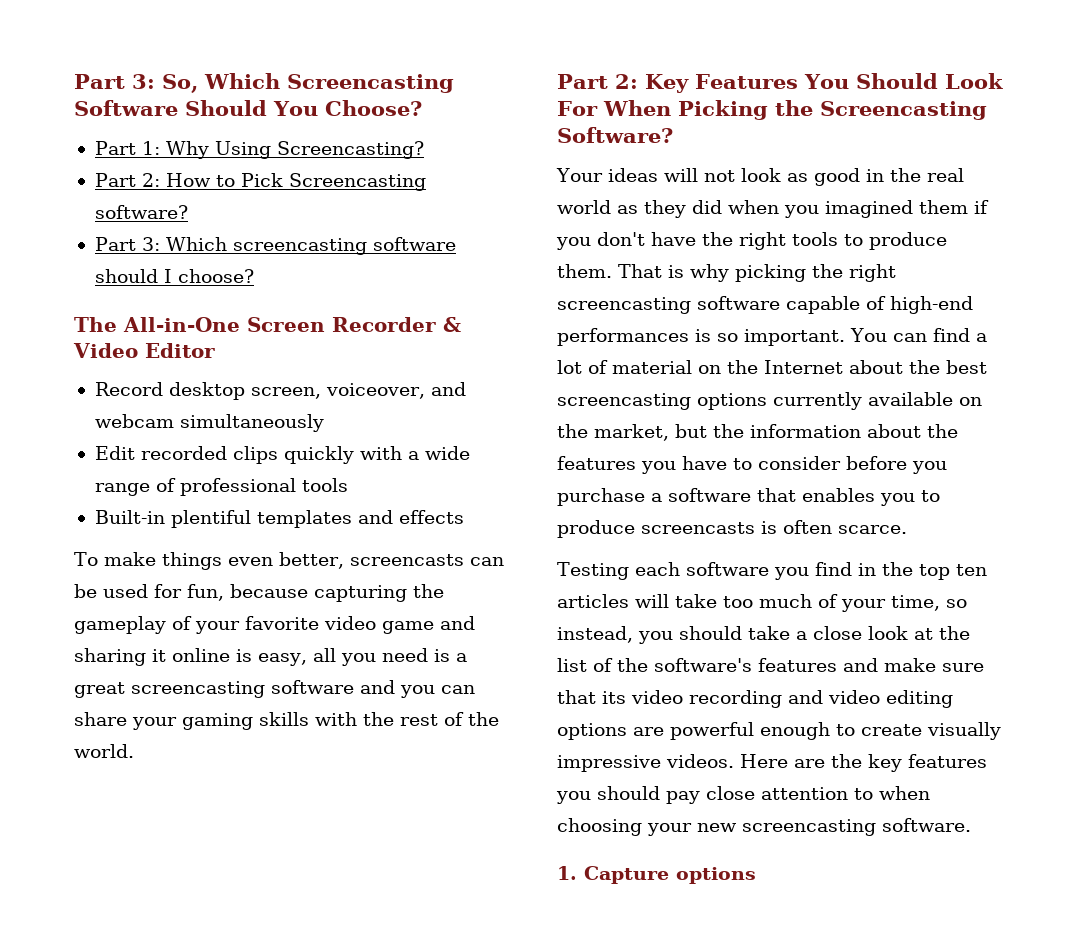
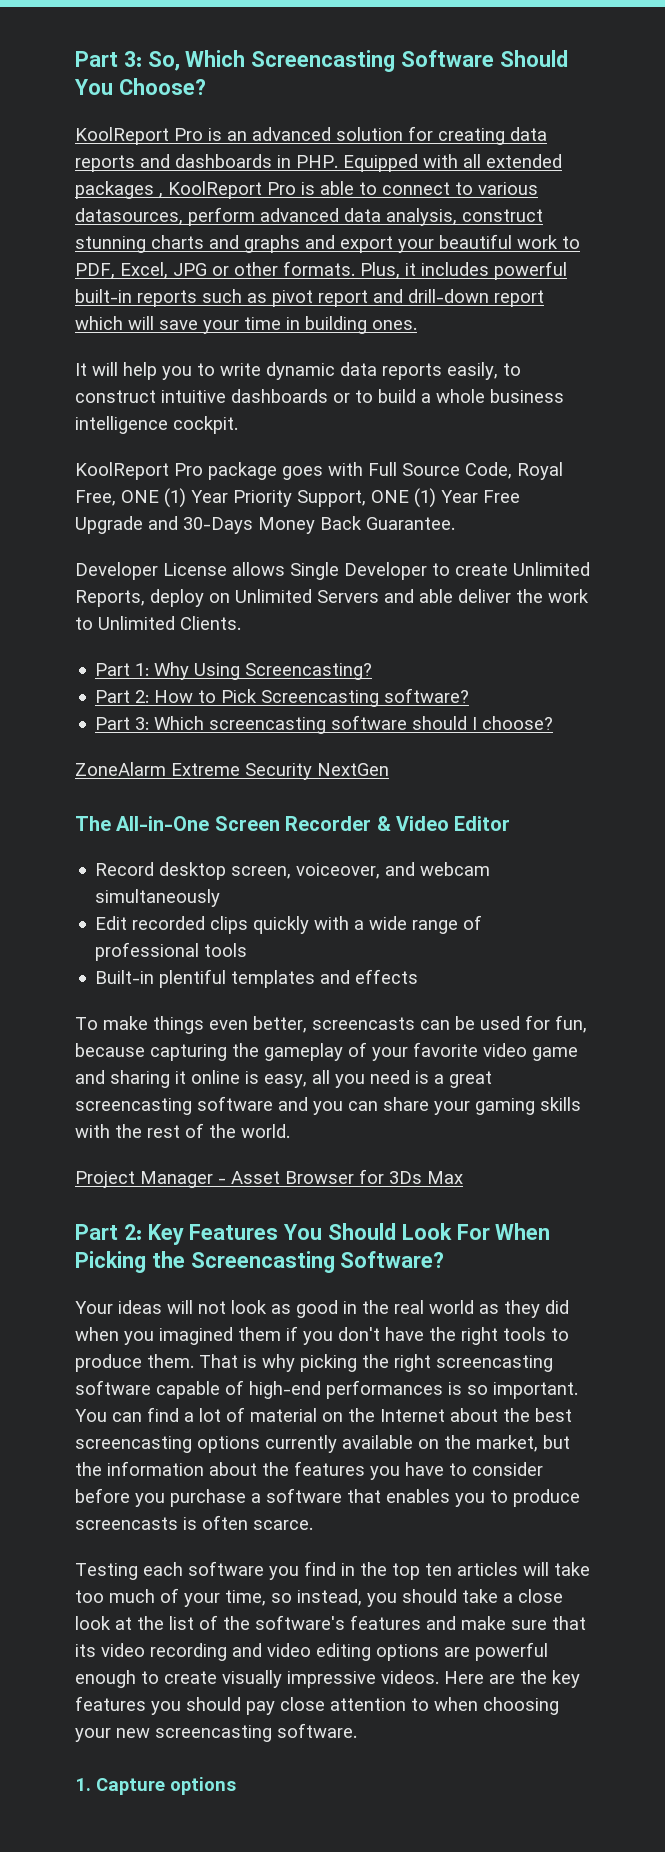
+ KoolReport Pro is an advanced solution for creating data reports and dashboards in PHP. Equipped with all extended packages , KoolReport Pro is able to connect to various datasources, perform advanced data analysis, construct stunning charts and graphs and export your beautiful work to PDF, Excel, JPG or other formats. Plus, it includes powerful built-in reports such as pivot report and drill-down report which will save your time in building ones.
+ It will help you to write dynamic data reports easily, to construct intuitive dashboards or to build a whole business intelligence cockpit.
+ KoolReport Pro package goes with Full Source Code, Royal Free, ONE (1) Year Priority Support, ONE (1) Year Free Upgrade and 30-Days Money Back Guarantee.
+ Developer License allows Single Developer to create Unlimited Reports, deploy on Unlimited Servers and able deliver the work to Unlimited Clients.
+ ZoneAlarm Extreme Security NextGen
+ Project Manager - Asset Browser for 3Ds Max

